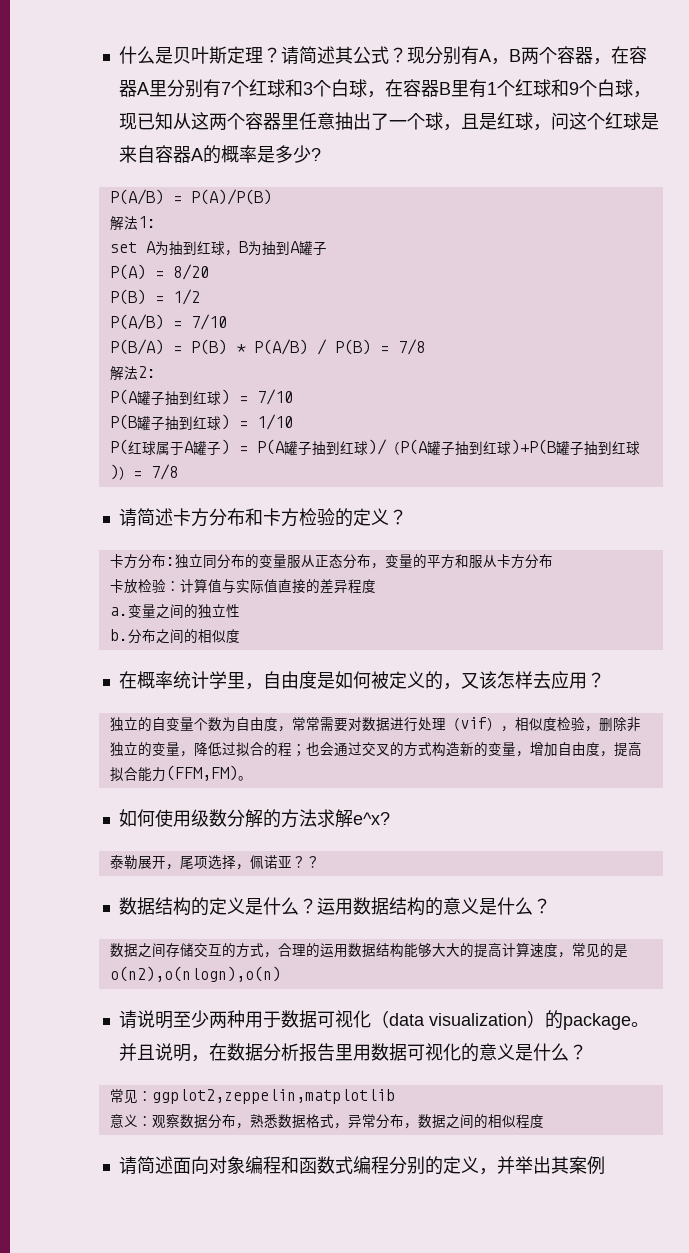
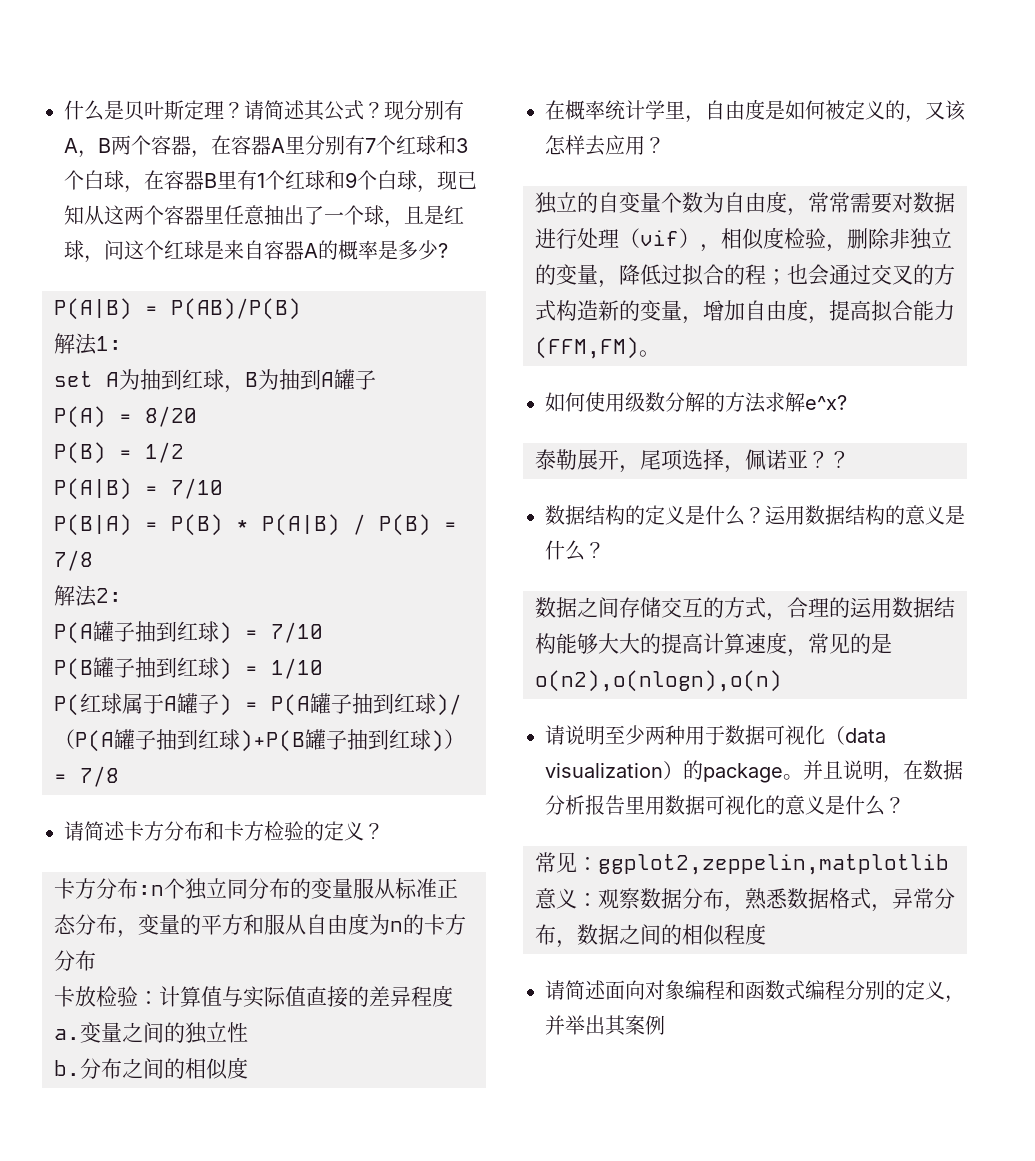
- P(A/B) = P(A)/P(B)
+ P(A|B) = P(AB)/P(B)
- P(A/B) = 7/10
- P(B/A) = P(B) * P(A/B) / P(B) = 7/8
+ P(A|B) = 7/10
+ P(B|A) = P(B) * P(A|B) / P(B) = 7/8
- 卡方分布:独立同分布的变量服从正态分布，变量的平方和服从卡方分布
+ 卡方分布:n个独立同分布的变量服从标准正态分布，变量的平方和服从自由度为n的卡方分布

